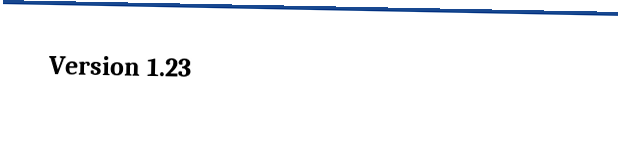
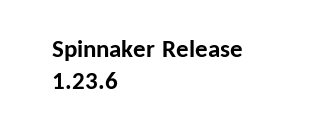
- Version 1.23
+ Spinnaker Release 1.23.6

